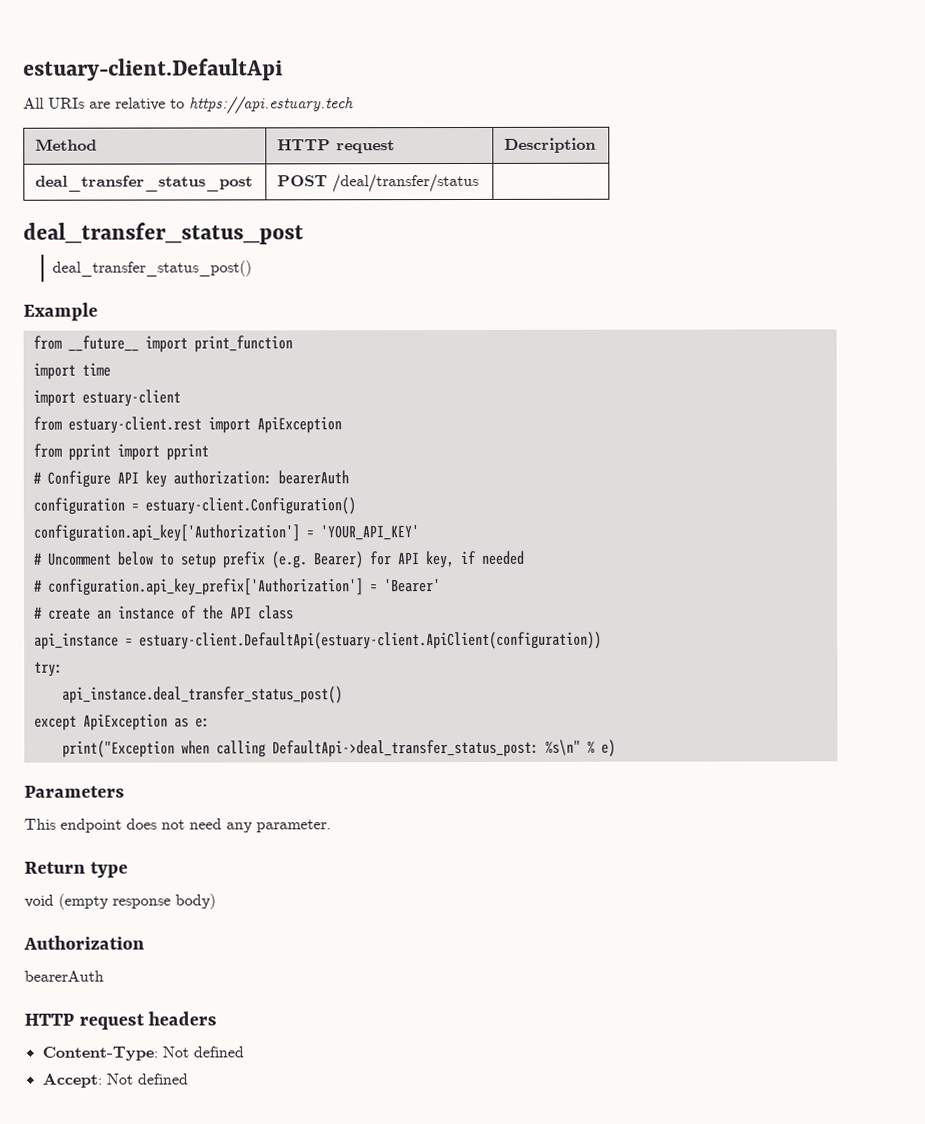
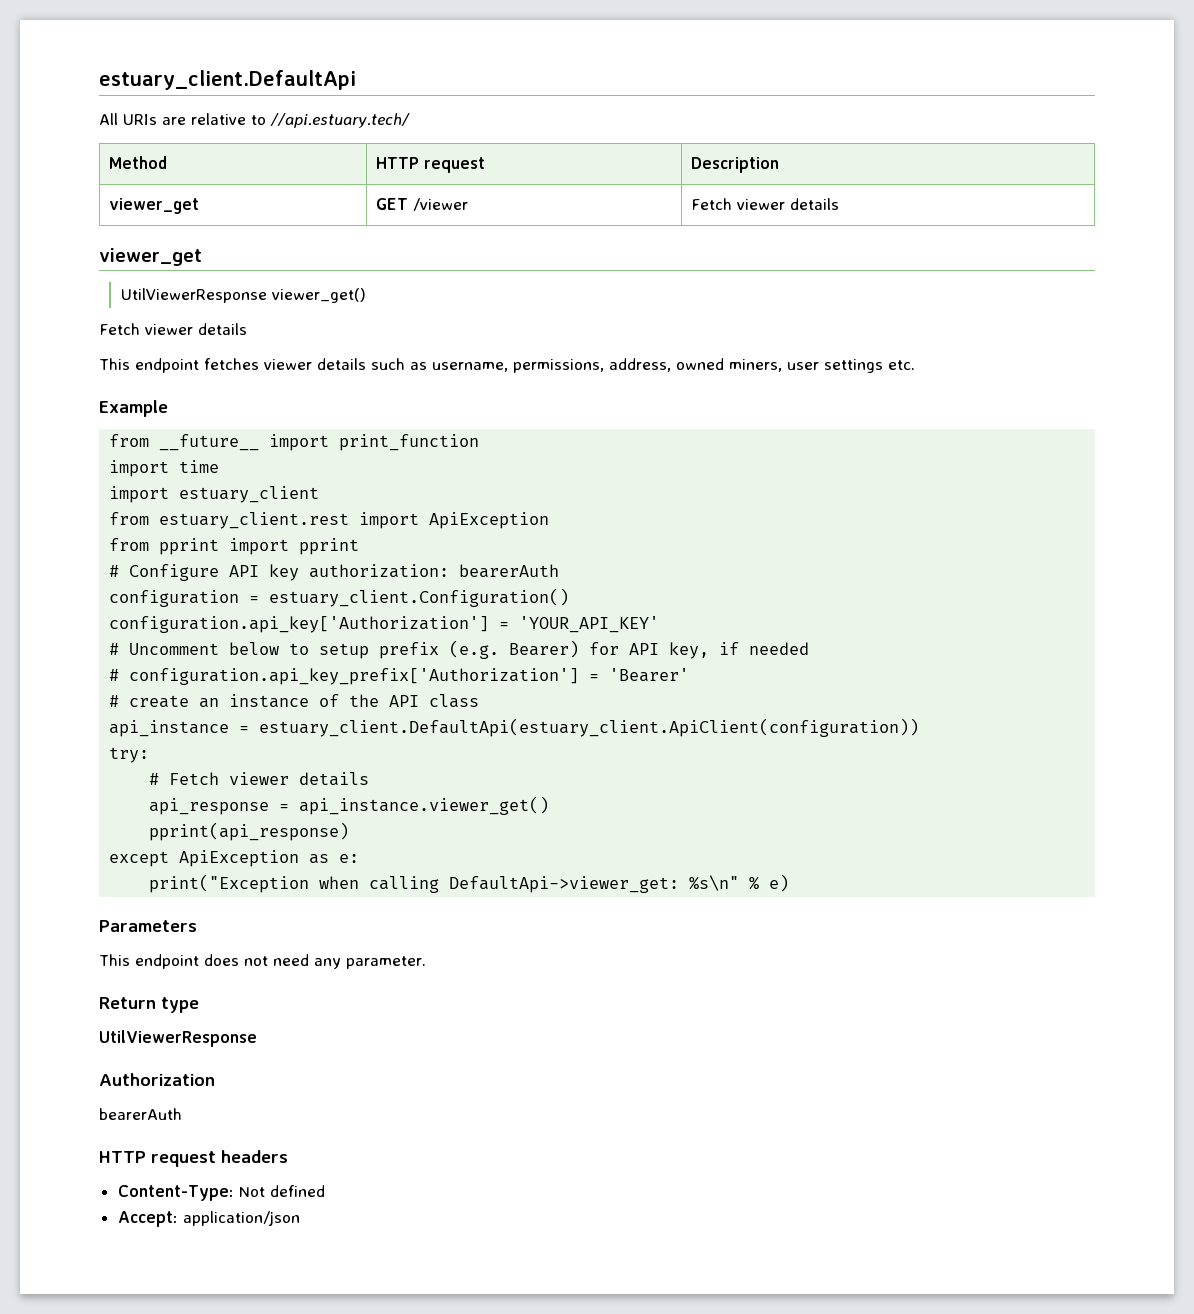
- estuary-client.DefaultApi
+ estuary_client.DefaultApi
- All URIs are relative to https://api.estuary.tech
+ All URIs are relative to //api.estuary.tech/
- deal_transfer_status_post | POST /deal/transfer/status |
- deal_transfer_status_post
- deal_transfer_status_post()
+ viewer_get | GET /viewer | Fetch viewer details
+ viewer_get
+ UtilViewerResponse viewer_get()
+ Fetch viewer details
+ This endpoint fetches viewer details such as username, permissions, address, owned miners, user settings etc.
- import estuary-client
- from estuary-client.rest import ApiException
+ import estuary_client
+ from estuary_client.rest import ApiException
- configuration = estuary-client.Configuration()
+ configuration = estuary_client.Configuration()
- api_instance = estuary-client.DefaultApi(estuary-client.ApiClient(configuration))
+ api_instance = estuary_client.DefaultApi(estuary_client.ApiClient(configuration))
- api_instance.deal_transfer_status_post()
+ # Fetch viewer details
+ api_response = api_instance.viewer_get()
+ pprint(api_response)
- print("Exception when calling DefaultApi->deal_transfer_status_post: %s\n" % e)
+ print("Exception when calling DefaultApi->viewer_get: %s\n" % e)
  Return type
- void (empty response body)
+ UtilViewerResponse
- Accept: Not defined
+ Accept: application/json

